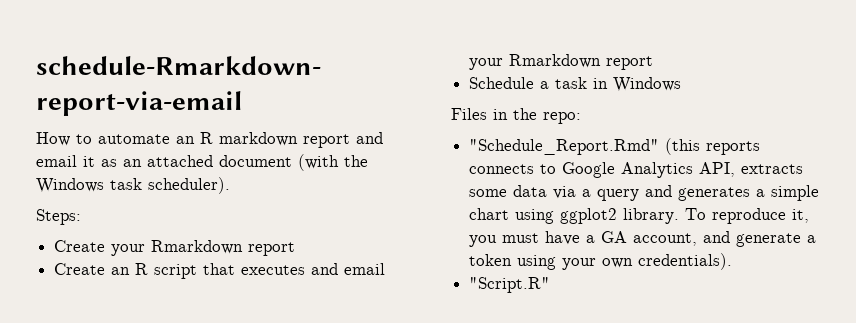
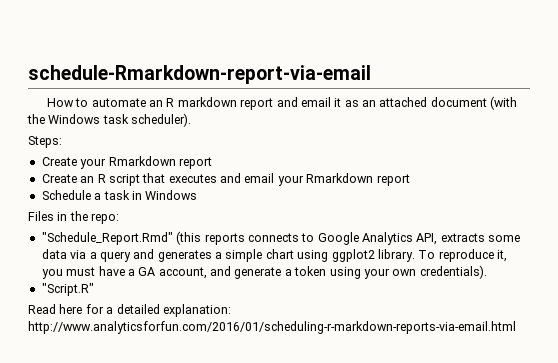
+ Read here for a detailed explanation: http://www.analyticsforfun.com/2016/01/scheduling-r-markdown-reports-via-email.html

